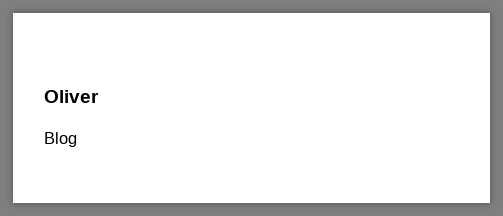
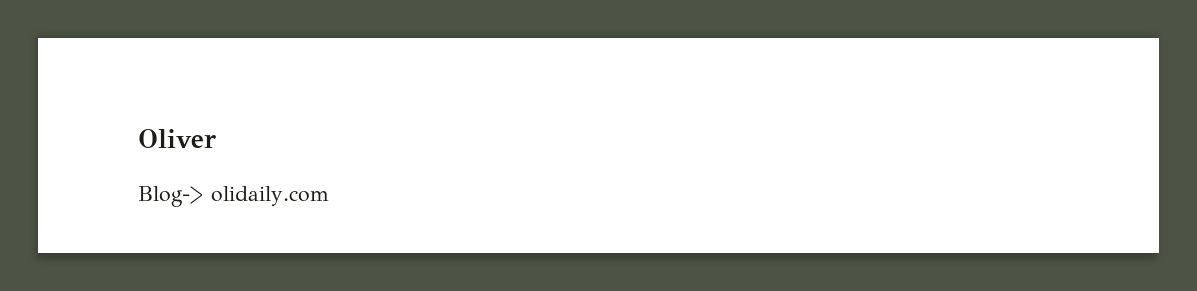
- Blog
+ Blog-> olidaily.com

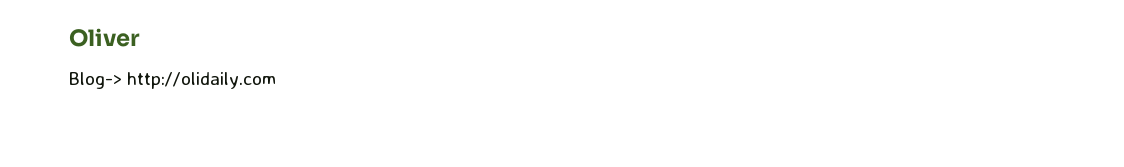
- Blog-> olidaily.com
+ Blog-> http://olidaily.com

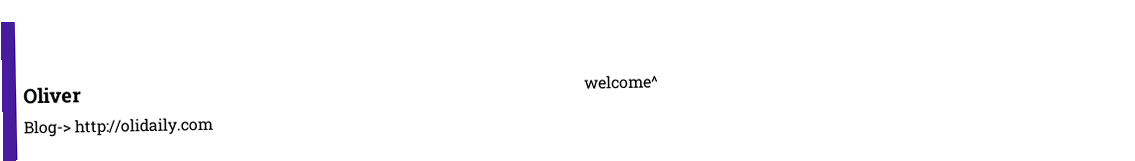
+ welcome^

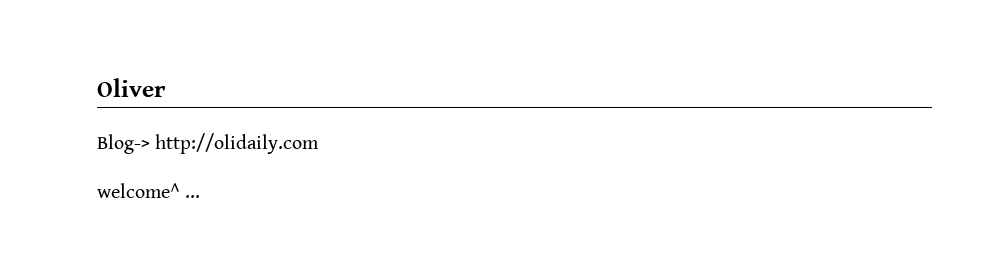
- welcome^
+ welcome^ ...

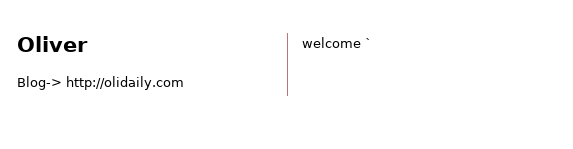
- welcome^ ...
+ welcome `

